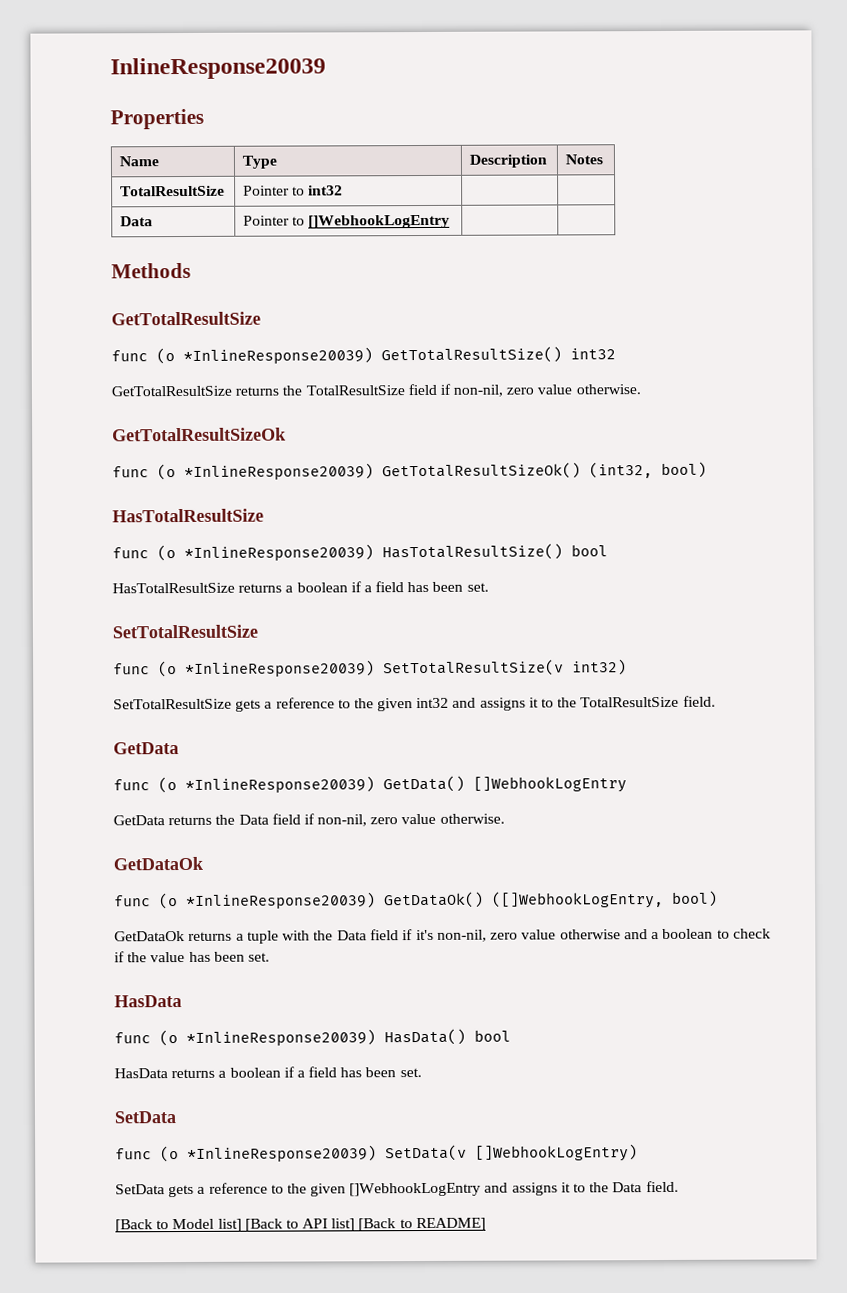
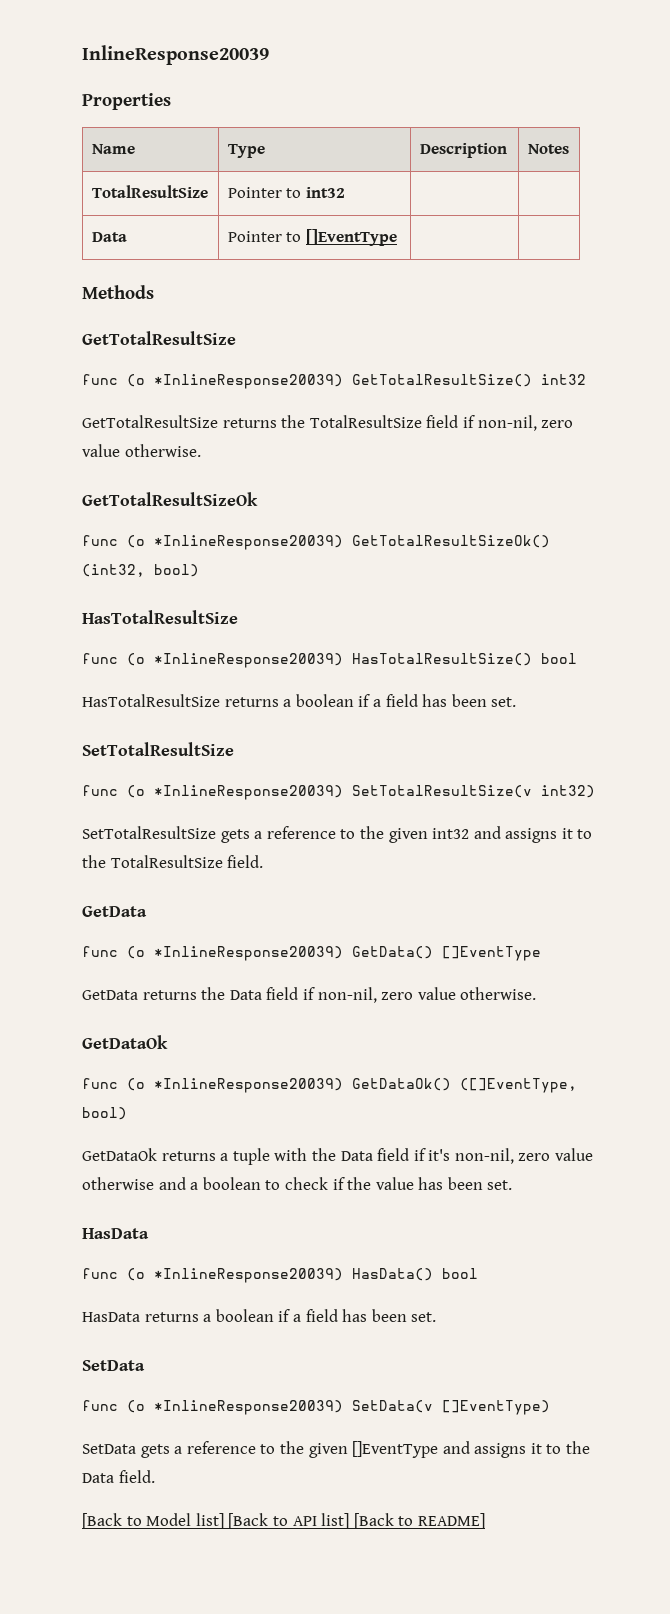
- Data | Pointer to []WebhookLogEntry | |
+ Data | Pointer to []EventType | |
- func (o *InlineResponse20039) GetData() []WebhookLogEntry
+ func (o *InlineResponse20039) GetData() []EventType
- func (o *InlineResponse20039) GetDataOk() ([]WebhookLogEntry, bool)
+ func (o *InlineResponse20039) GetDataOk() ([]EventType, bool)
- func (o *InlineResponse20039) SetData(v []WebhookLogEntry)
+ func (o *InlineResponse20039) SetData(v []EventType)
- SetData gets a reference to the given []WebhookLogEntry and assigns it to the Data field.
+ SetData gets a reference to the given []EventType and assigns it to the Data field.

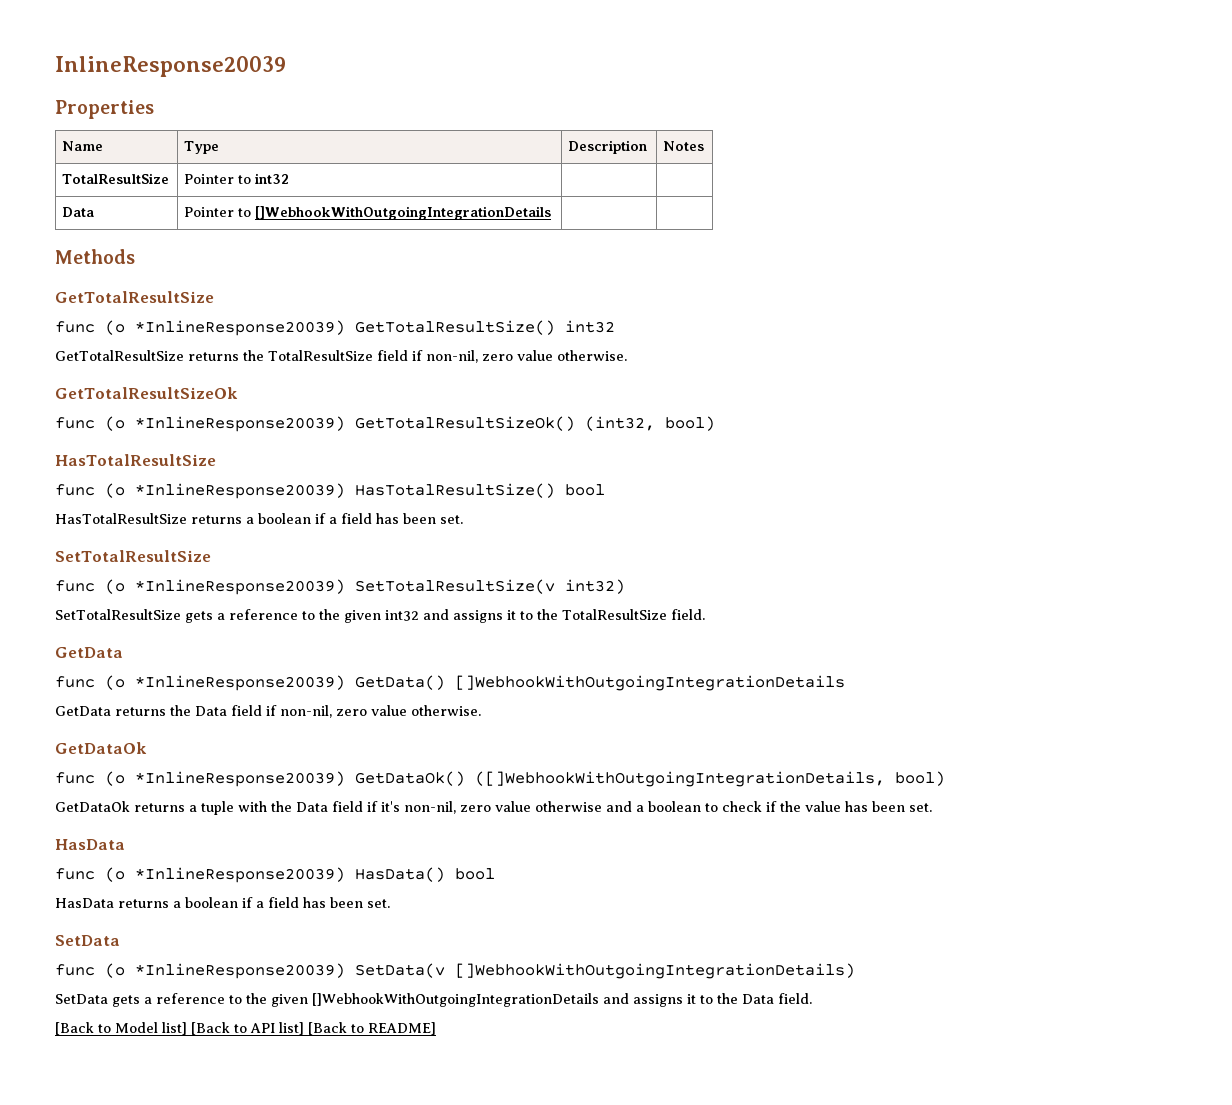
- Data | Pointer to []EventType | |
+ Data | Pointer to []WebhookWithOutgoingIntegrationDetails | |
- func (o *InlineResponse20039) GetData() []EventType
+ func (o *InlineResponse20039) GetData() []WebhookWithOutgoingIntegrationDetails
- func (o *InlineResponse20039) GetDataOk() ([]EventType, bool)
+ func (o *InlineResponse20039) GetDataOk() ([]WebhookWithOutgoingIntegrationDetails, bool)
- func (o *InlineResponse20039) SetData(v []EventType)
+ func (o *InlineResponse20039) SetData(v []WebhookWithOutgoingIntegrationDetails)
- SetData gets a reference to the given []EventType and assigns it to the Data field.
+ SetData gets a reference to the given []WebhookWithOutgoingIntegrationDetails and assigns it to the Data field.

